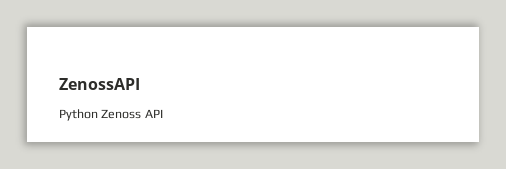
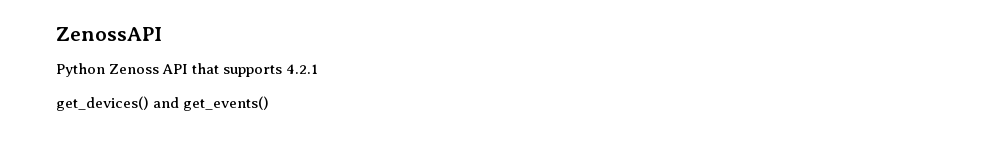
- Python Zenoss API
+ Python Zenoss API that supports 4.2.1
+ get_devices() and get_events()

